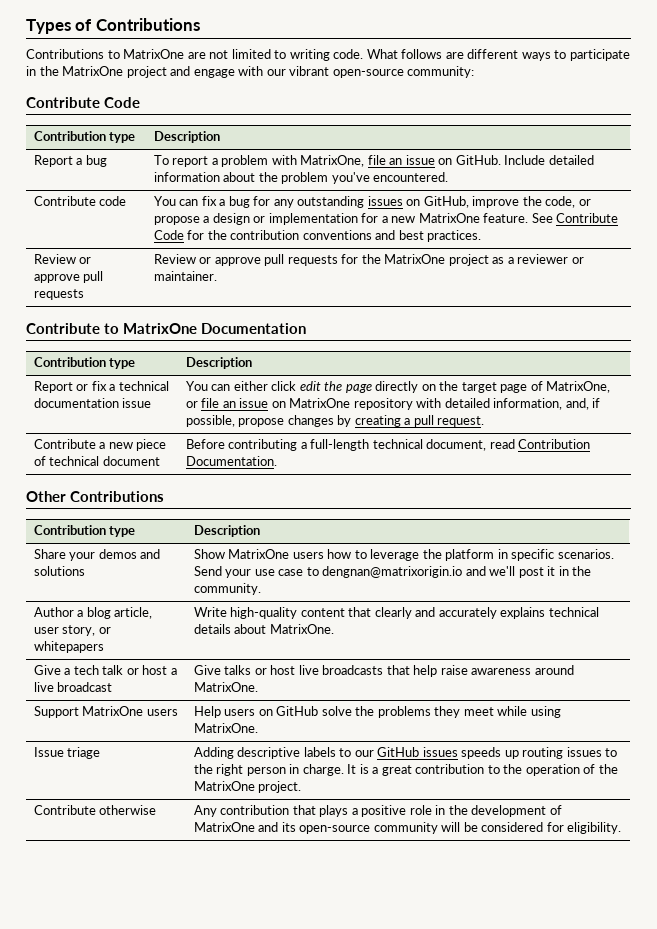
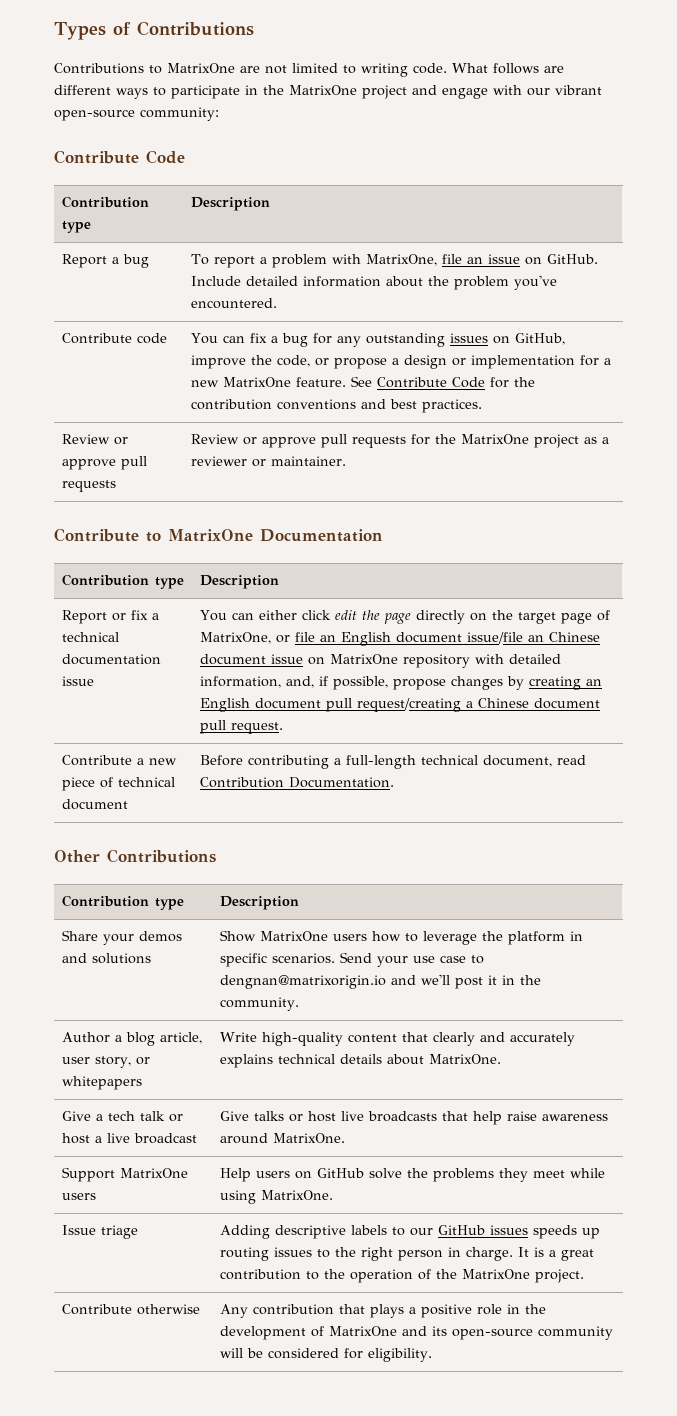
- You can either click edit the page directly on the target page of MatrixOne, or file an issue on MatrixOne repository with detailed information, and, if possible, propose changes by creating a pull request.
+ You can either click edit the page directly on the target page of MatrixOne, or file an English document issue/file an Chinese document issue on MatrixOne repository with detailed information, and, if possible, propose changes by creating an English document pull request/creating a Chinese document pull request.

